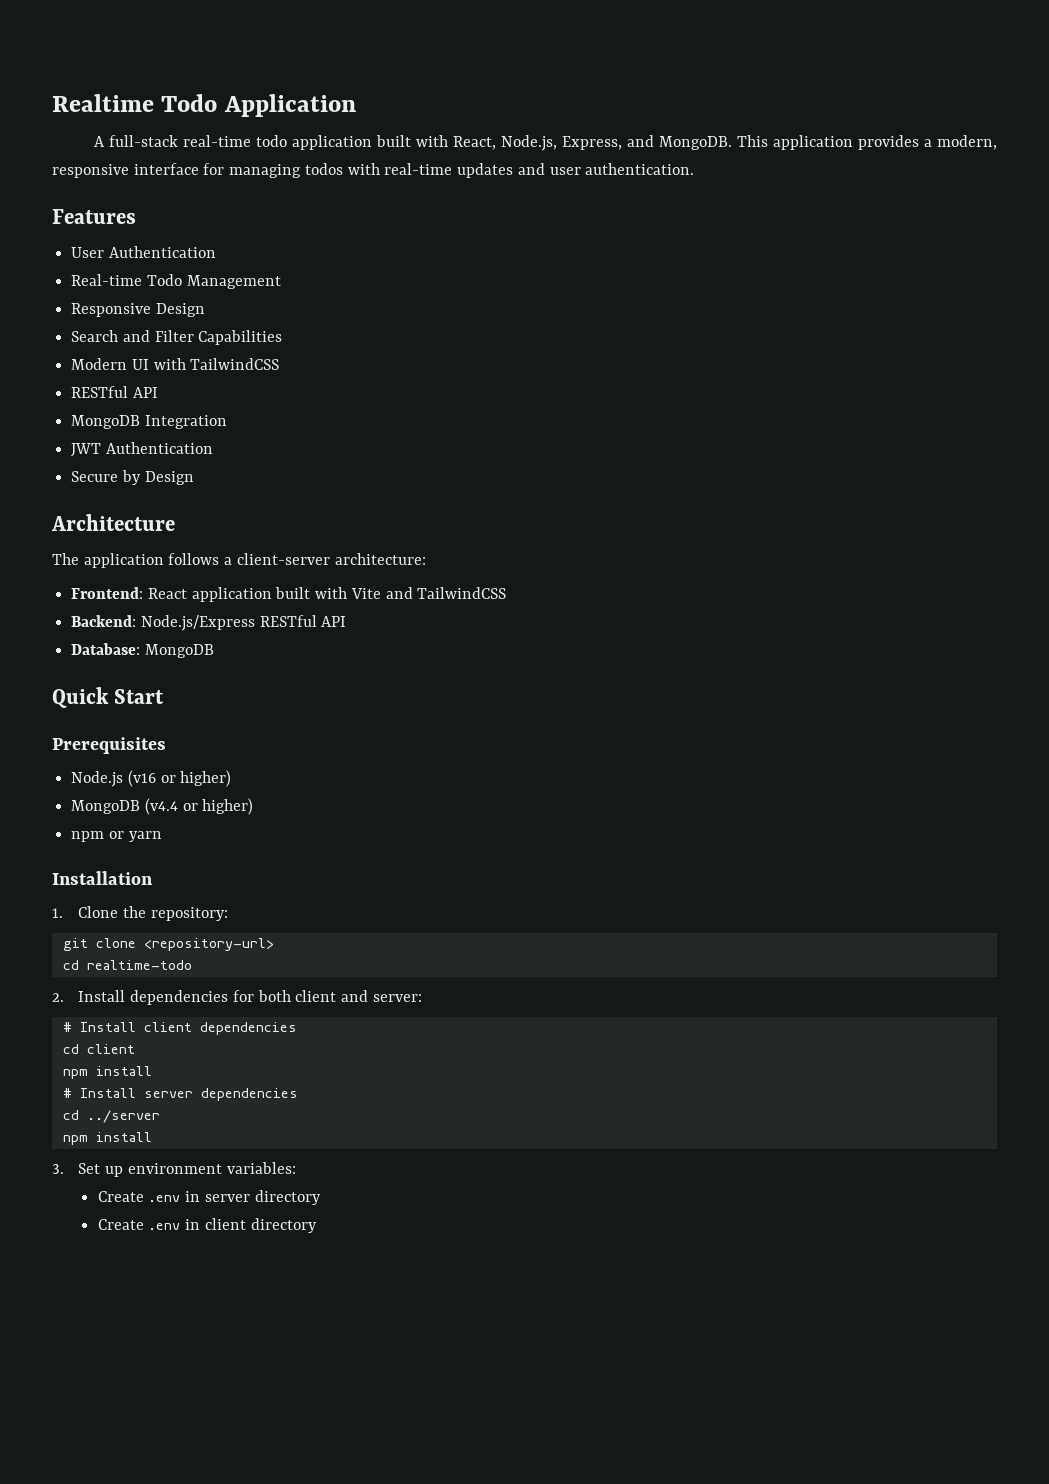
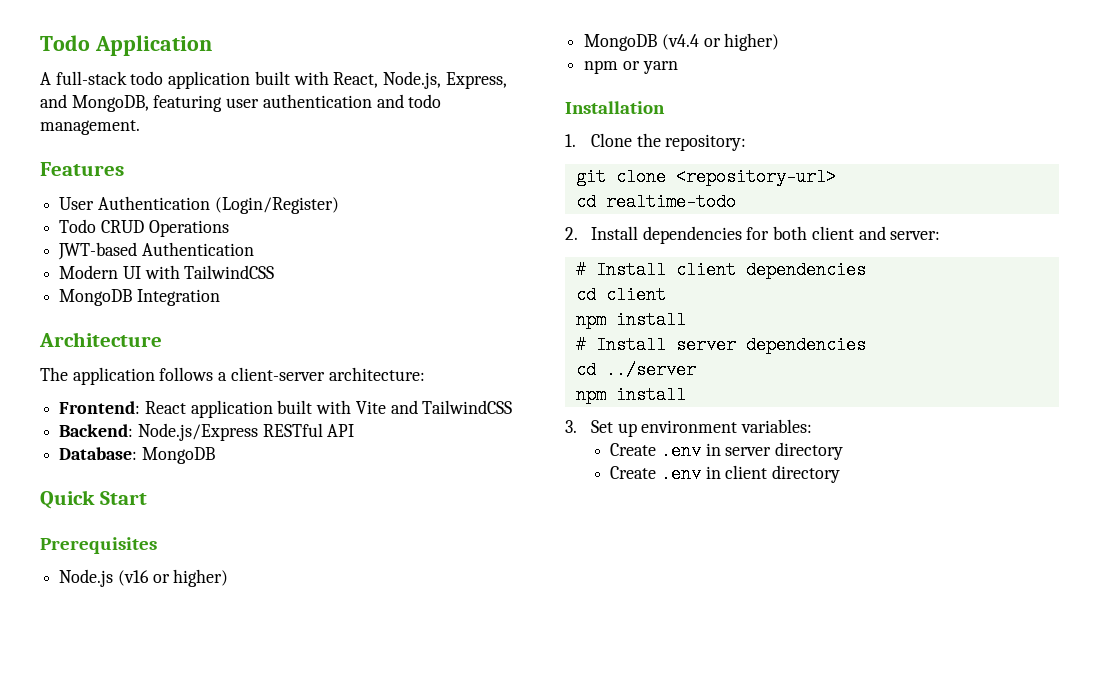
- Realtime Todo Application
+ Todo Application
- A full-stack real-time todo application built with React, Node.js, Express, and MongoDB. This application provides a modern, responsive interface for managing todos with real-time updates and user authentication.
+ A full-stack todo application built with React, Node.js, Express, and MongoDB, featuring user authentication and todo management.
  Features
- User Authentication
- Real-time Todo Management
- Responsive Design
- Search and Filter Capabilities
+ User Authentication (Login/Register)
+ Todo CRUD Operations
+ JWT-based Authentication
  Modern UI with TailwindCSS
- RESTful API
- JWT Authentication
- Secure by Design

